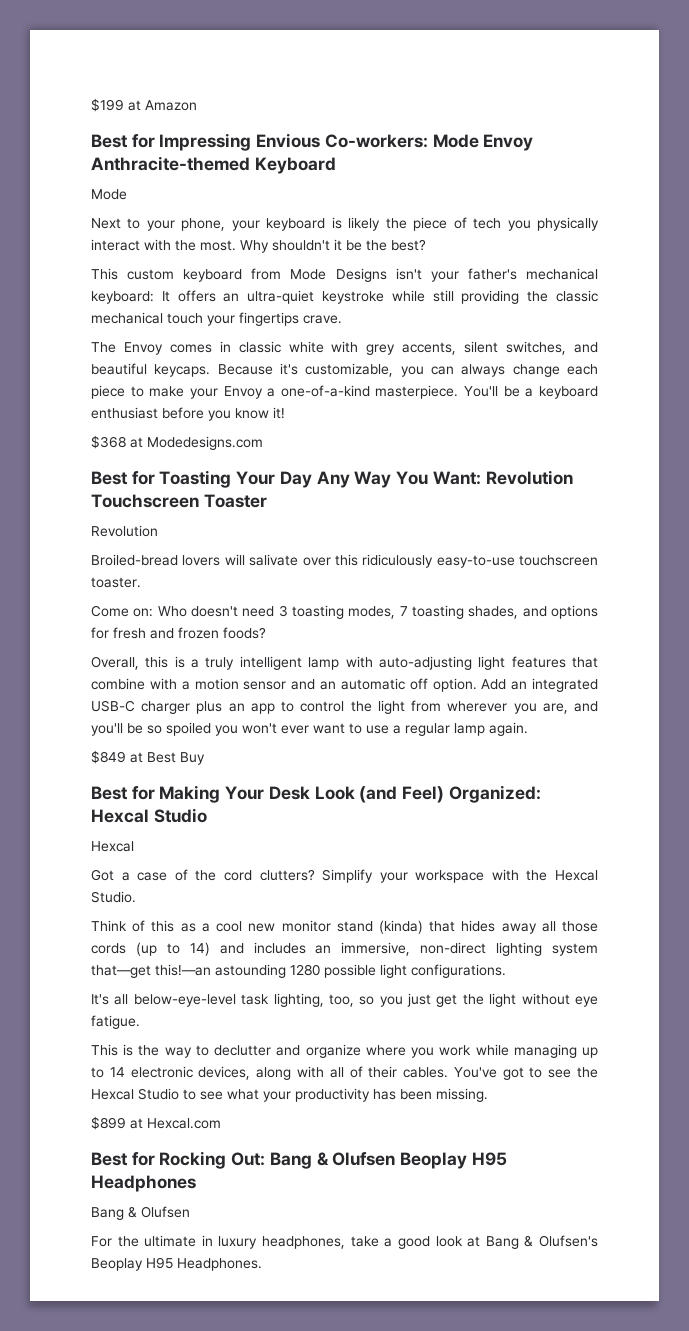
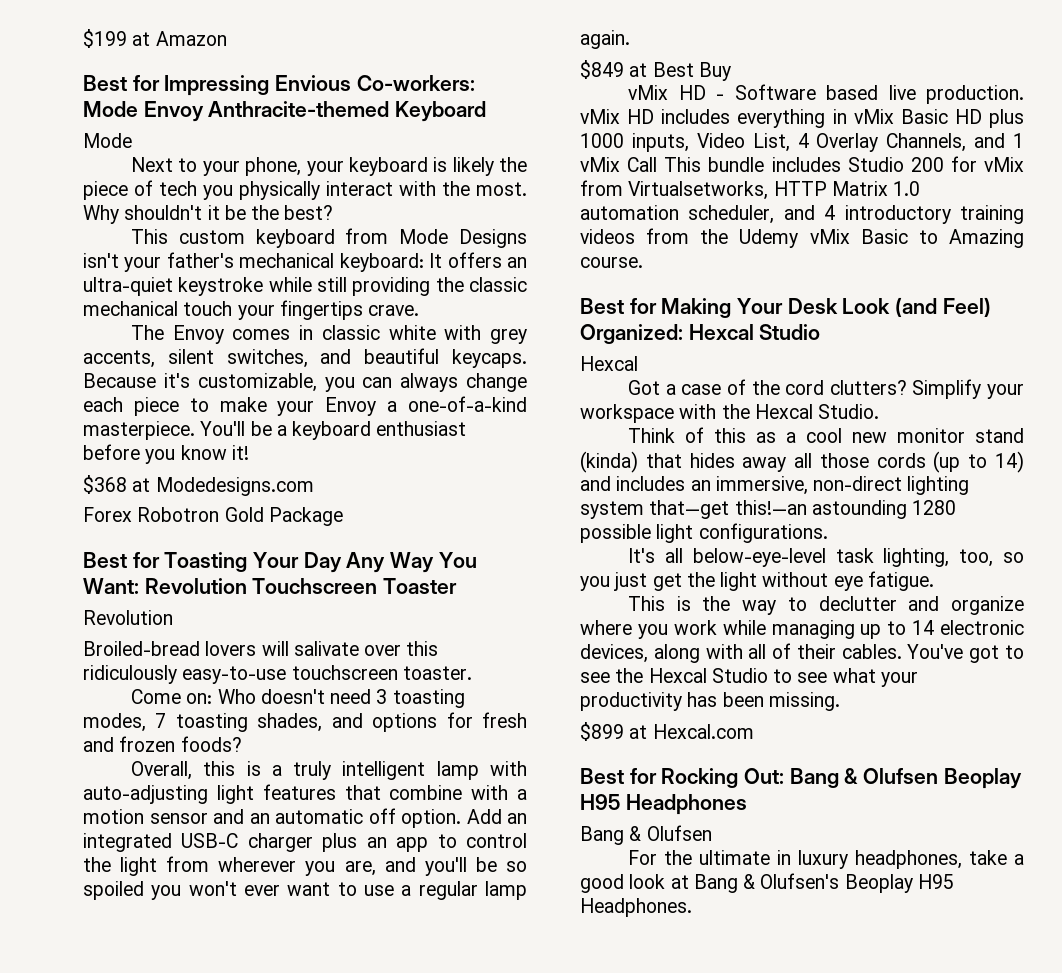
+ Forex Robotron Gold Package
+ vMix HD - Software based live production. vMix HD includes everything in vMix Basic HD plus 1000 inputs, Video List, 4 Overlay Channels, and 1 vMix Call This bundle includes Studio 200 for vMix from Virtualsetworks, HTTP Matrix 1.0 automation scheduler, and 4 introductory training videos from the Udemy vMix Basic to Amazing course.

